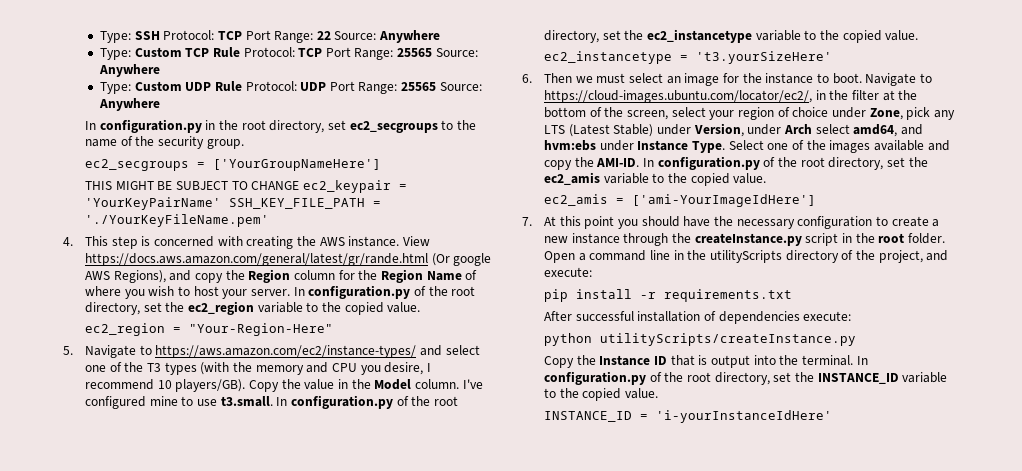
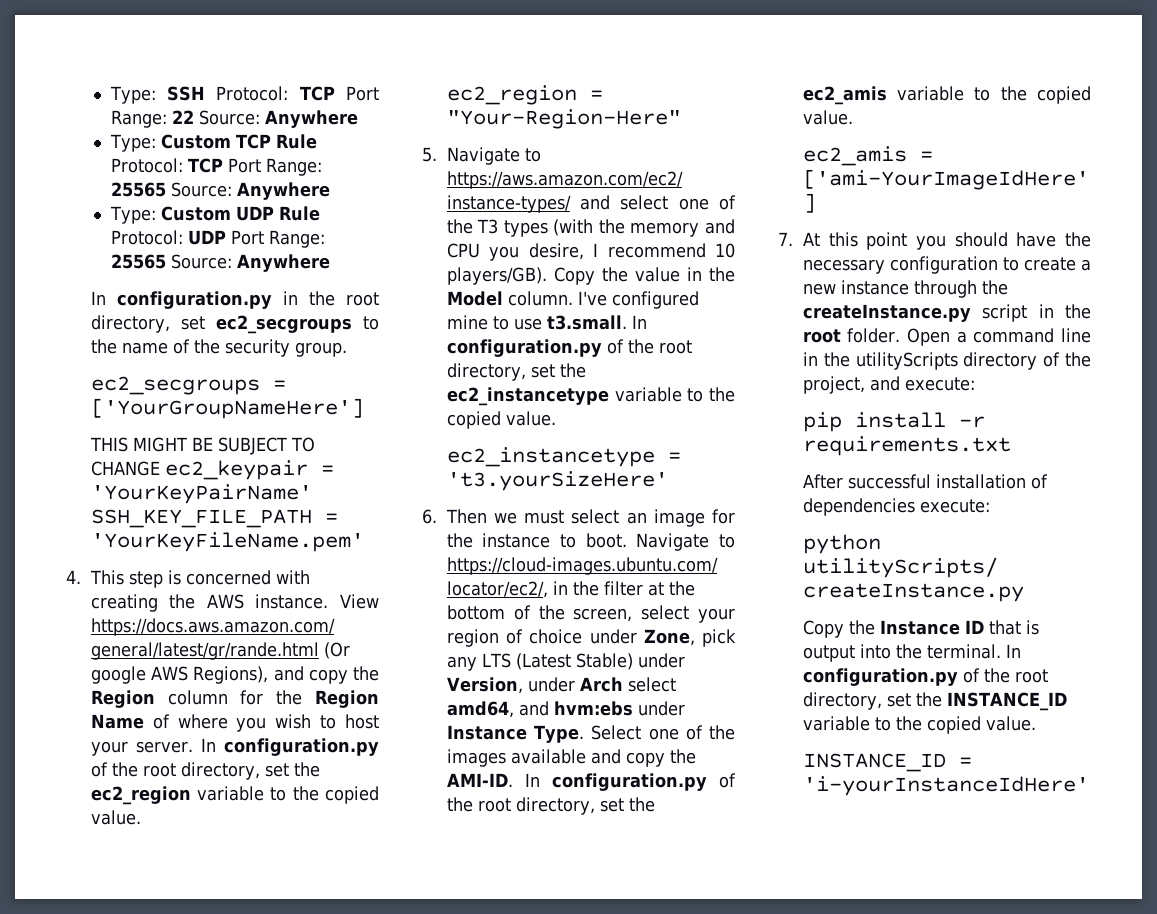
- THIS MIGHT BE SUBJECT TO CHANGE ec2_keypair = 'YourKeyPairName' SSH_KEY_FILE_PATH = './YourKeyFileName.pem'
+ THIS MIGHT BE SUBJECT TO CHANGE ec2_keypair = 'YourKeyPairName' SSH_KEY_FILE_PATH = 'YourKeyFileName.pem'

